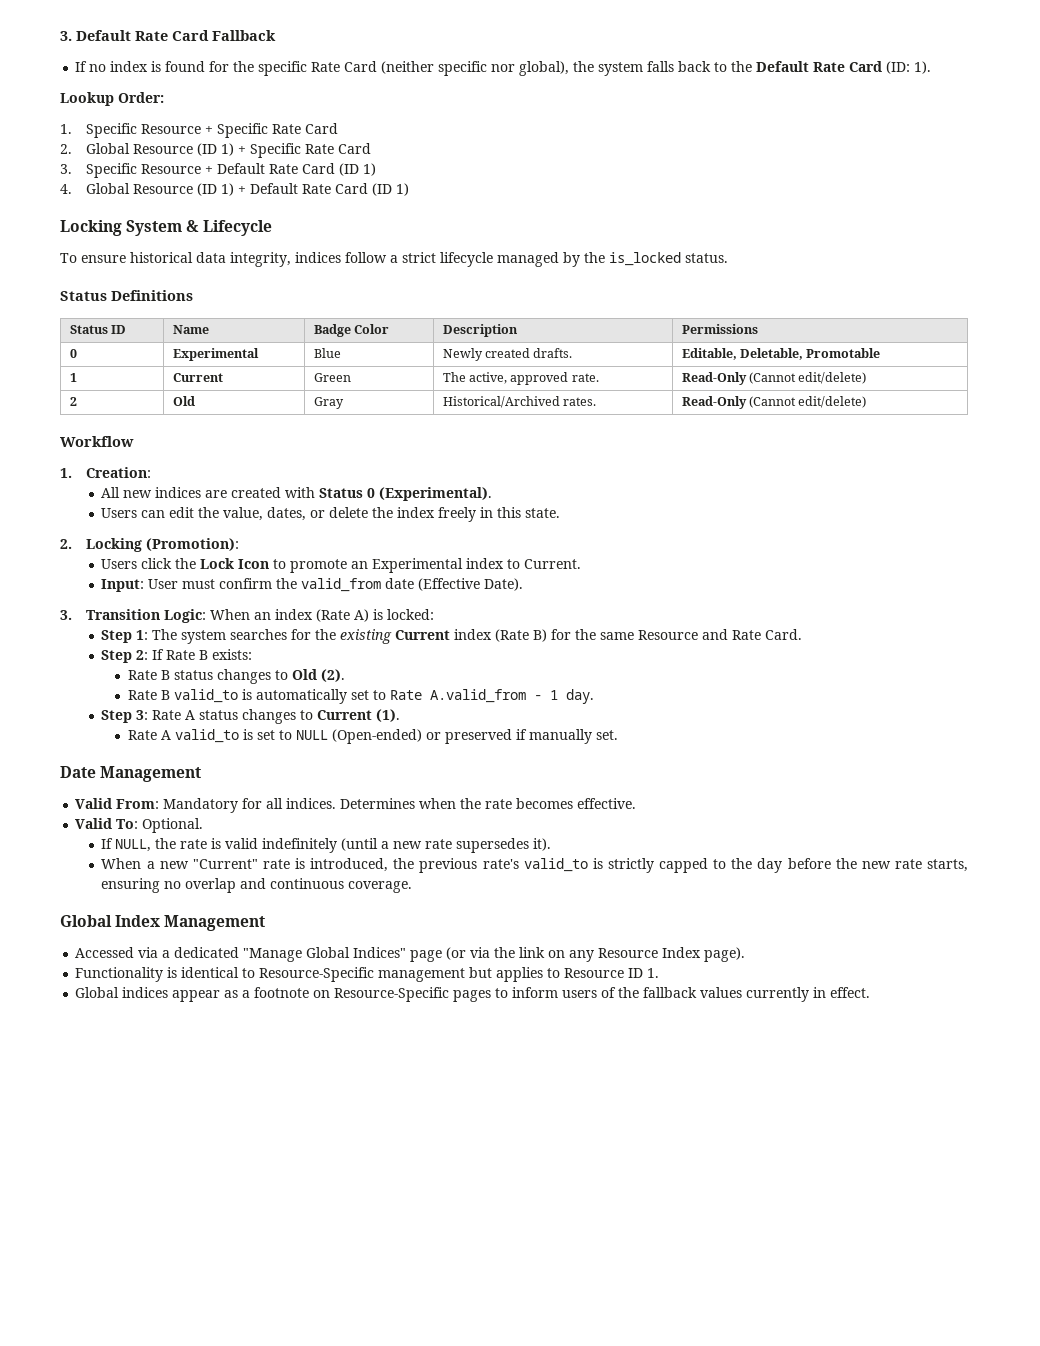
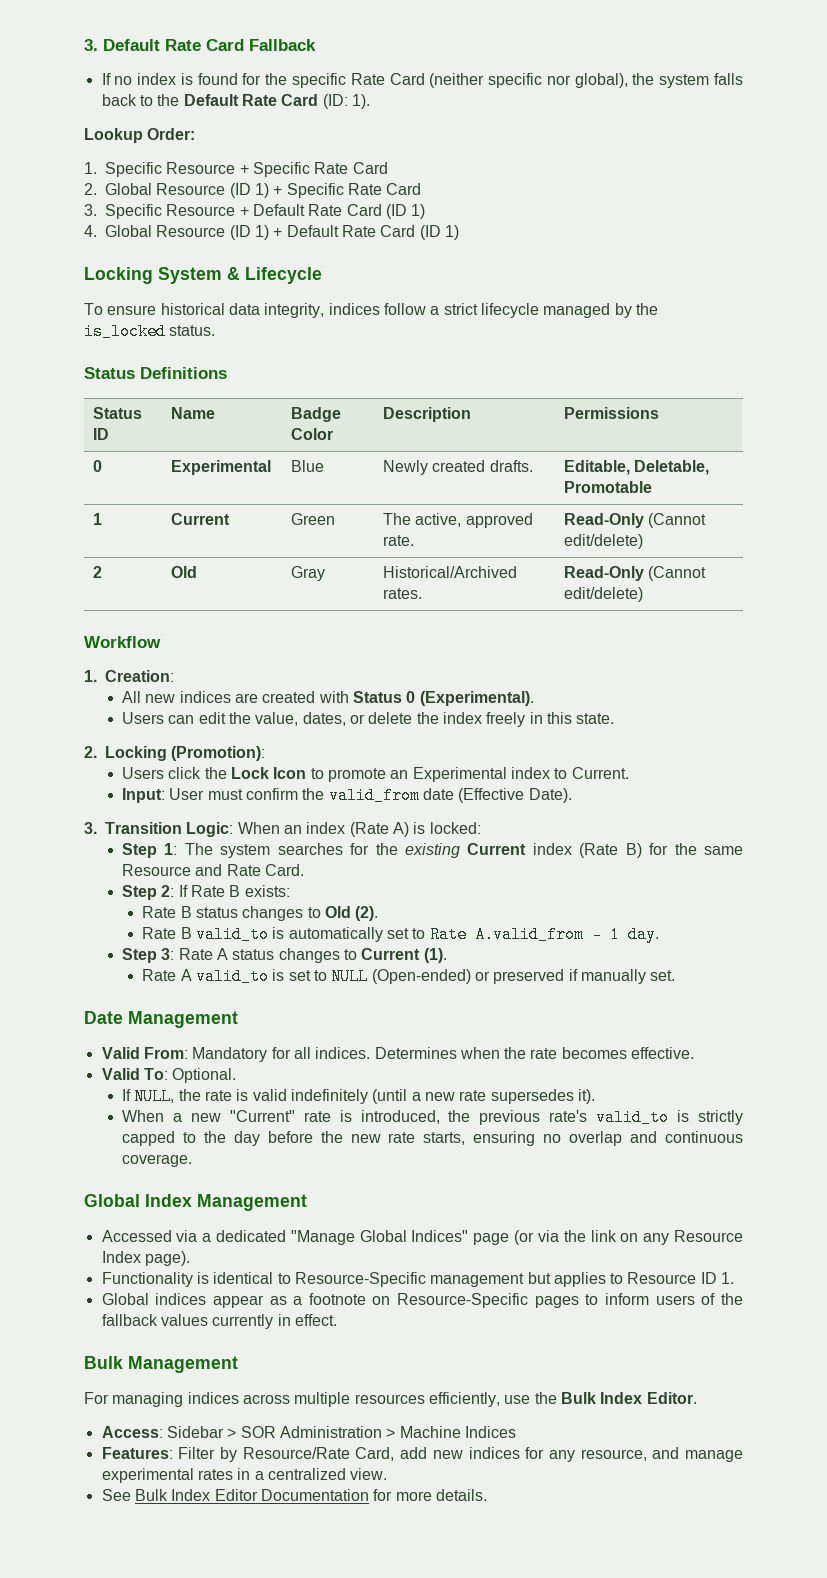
+ Bulk Management
+ For managing indices across multiple resources efficiently, use the Bulk Index Editor.
+ Access: Sidebar > SOR Administration > Machine Indices
+ Features: Filter by Resource/Rate Card, add new indices for any resource, and manage experimental rates in a centralized view.
+ See Bulk Index Editor Documentation for more details.

